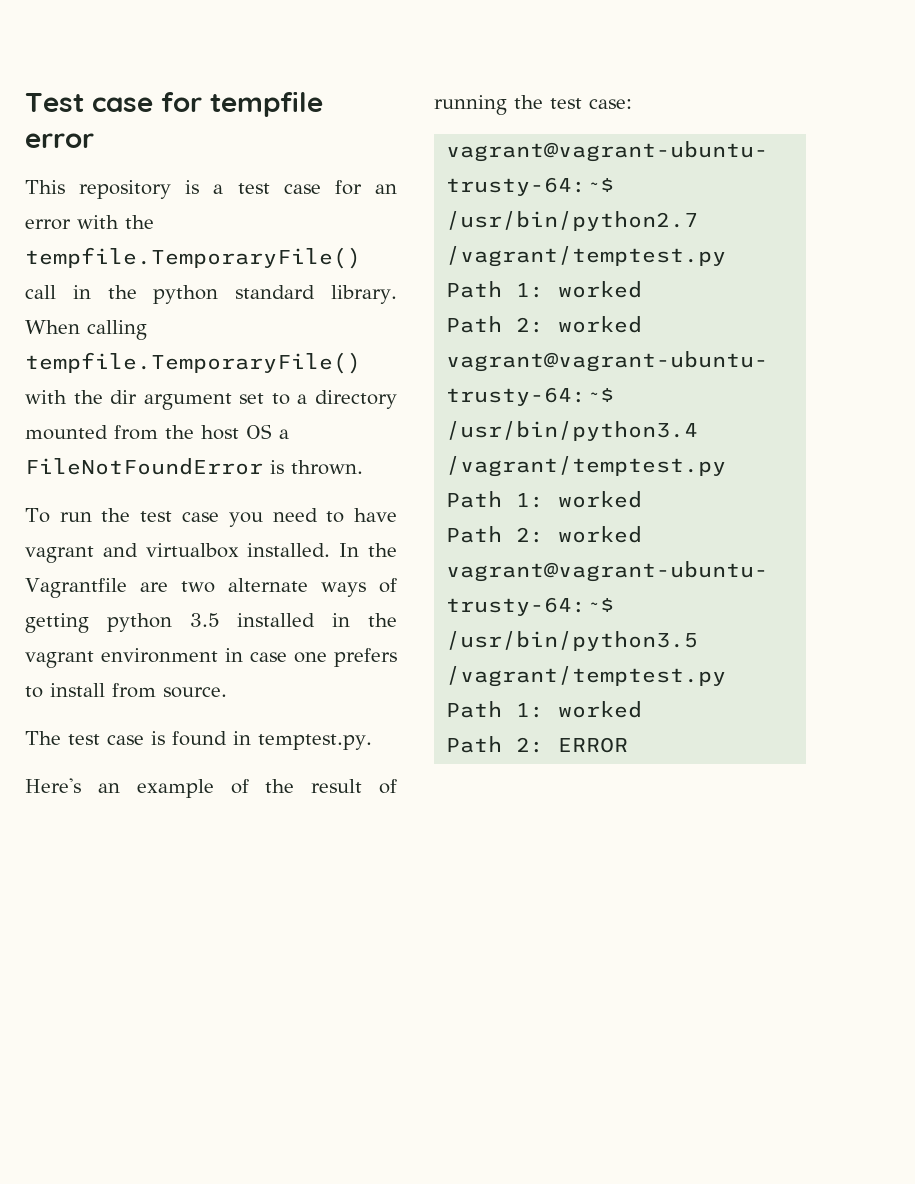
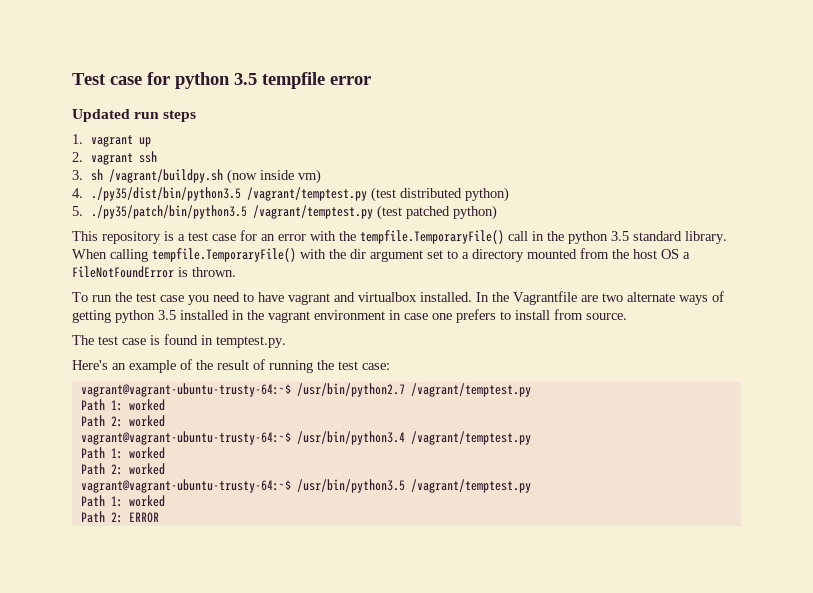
- Test case for tempfile error
+ Test case for python 3.5 tempfile error
+ Updated run steps
+ 1. vagrant up
+ 2. vagrant ssh
+ 3. sh /vagrant/buildpy.sh (now inside vm)
+ 4. ./py35/dist/bin/python3.5 /vagrant/temptest.py (test distributed python)
+ 5. ./py35/patch/bin/python3.5 /vagrant/temptest.py (test patched python)
- This repository is a test case for an error with the tempfile.TemporaryFile() call in the python standard library.
+ This repository is a test case for an error with the tempfile.TemporaryFile() call in the python 3.5 standard library.

